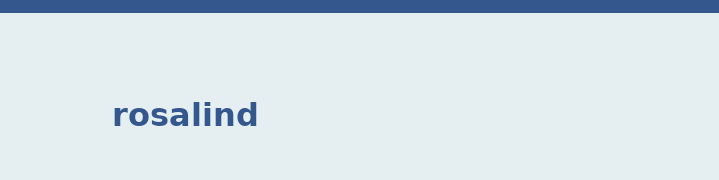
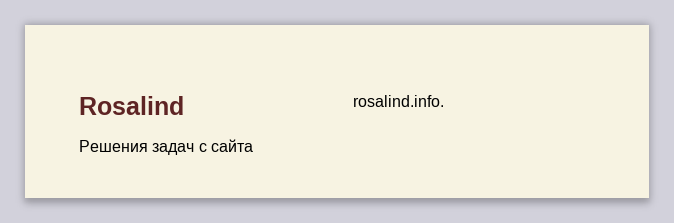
- rosalind
+ Rosalind
+ Решения задач с сайта rosalind.info.

